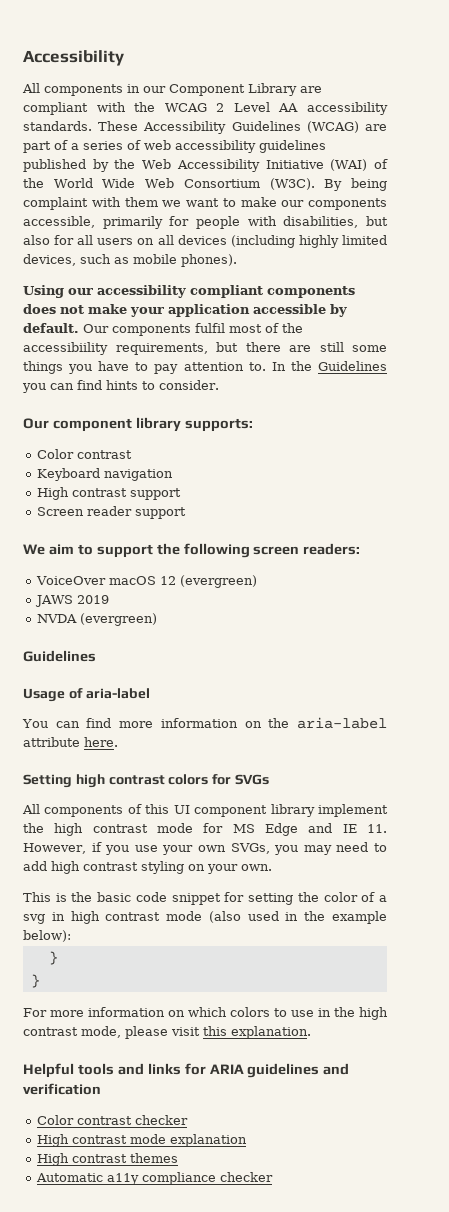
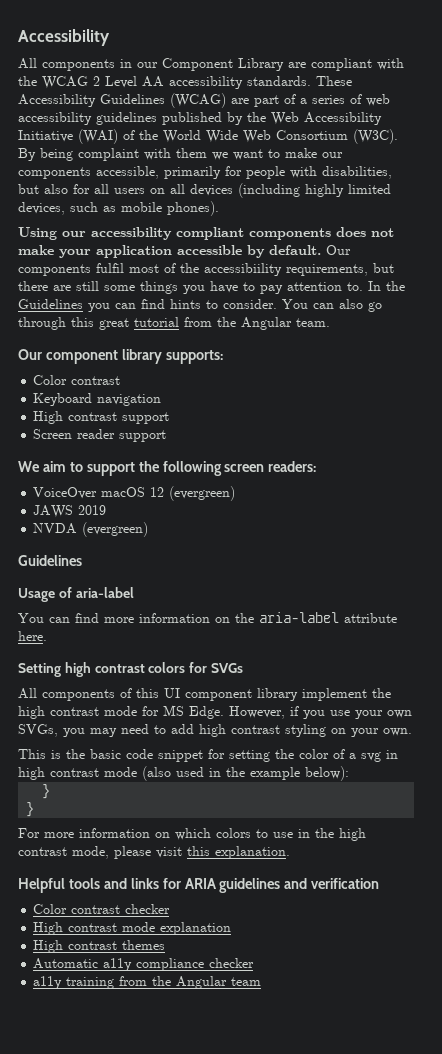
+ You can also go through this great tutorial from the Angular team.
- All components of this UI component library implement the high contrast mode for MS Edge and IE 11. However, if you use your own SVGs, you may need to add high contrast styling on your own.
+ All components of this UI component library implement the high contrast mode for MS Edge. However, if you use your own SVGs, you may need to add high contrast styling on your own.
+ a11y training from the Angular team

